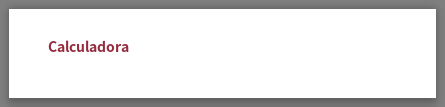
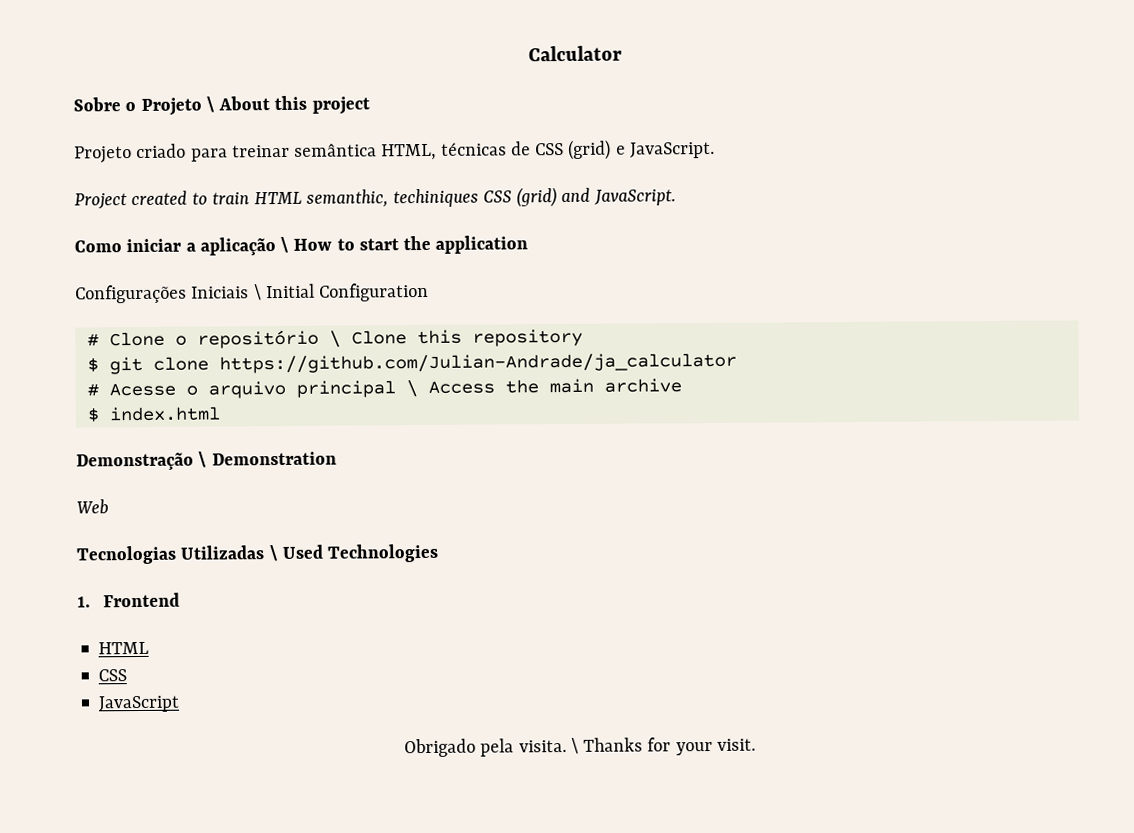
- Calculadora
+ Calculator
+ Sobre o Projeto \ About this project
+ Projeto criado para treinar semântica HTML, técnicas de CSS (grid) e JavaScript.
+ Project created to train HTML semanthic, techiniques CSS (grid) and JavaScript.
+ Como iniciar a aplicação \ How to start the application
+ Configurações Iniciais \ Initial Configuration
+ # Clone o repositório \ Clone this repository
+ $ git clone https://github.com/Julian-Andrade/ja_calculator
+ # Acesse o arquivo principal \ Access the main archive
+ $ index.html
+ Demonstração \ Demonstration
+ Web
+ Tecnologias Utilizadas \ Used Technologies
+ 1. Frontend
+ HTML
+ CSS
+ JavaScript
+ Obrigado pela visita. \ Thanks for your visit.

